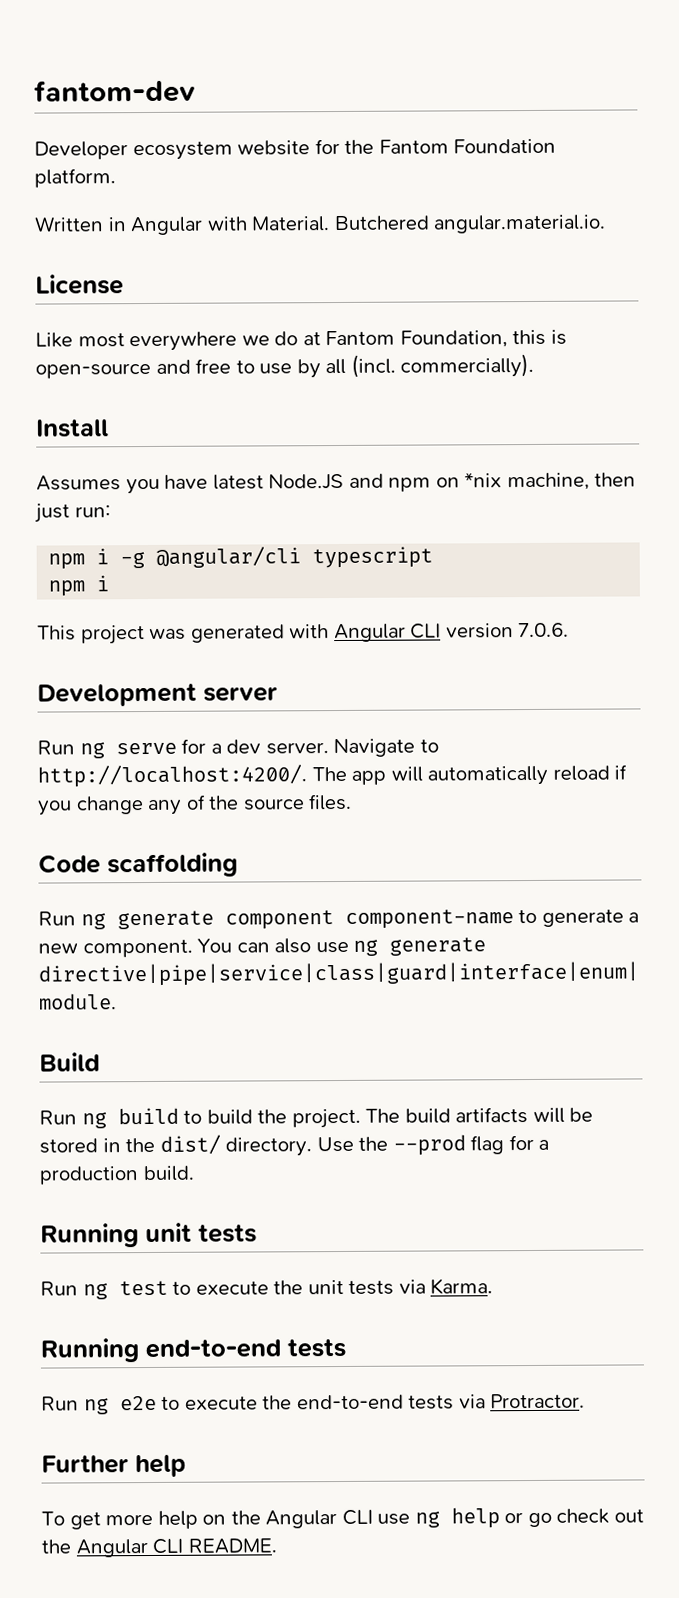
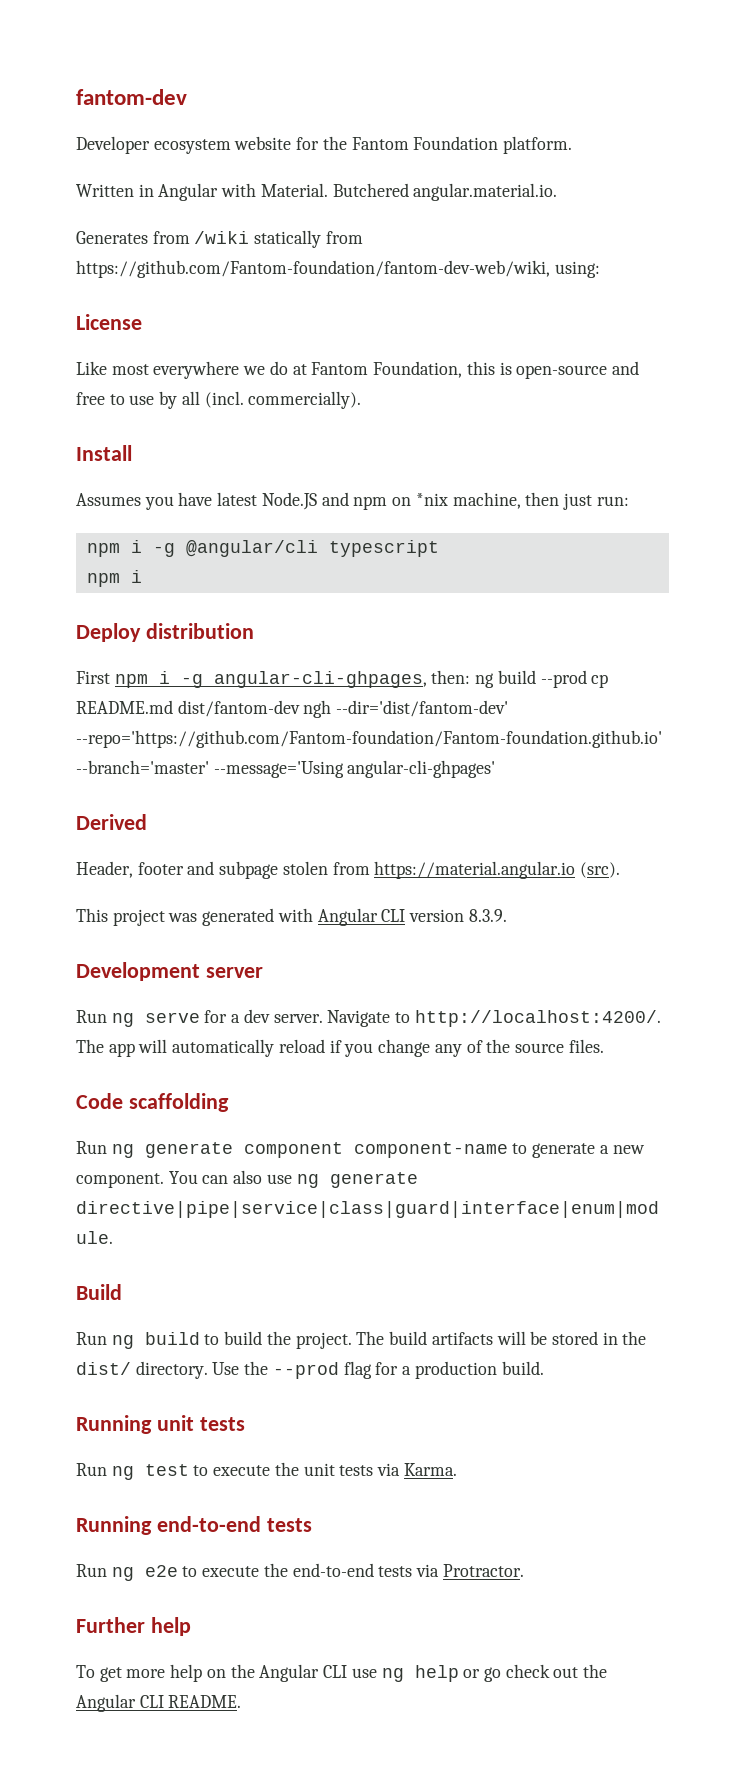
+ Generates from /wiki statically from https://github.com/Fantom-foundation/fantom-dev-web/wiki, using:
+ Deploy distribution
+ First npm i -g angular-cli-ghpages, then: ng build --prod cp README.md dist/fantom-dev ngh --dir='dist/fantom-dev' --repo='https://github.com/Fantom-foundation/Fantom-foundation.github.io' --branch='master' --message='Using angular-cli-ghpages'
+ Derived
+ Header, footer and subpage stolen from https://material.angular.io (src).
- This project was generated with Angular CLI version 7.0.6.
+ This project was generated with Angular CLI version 8.3.9.

